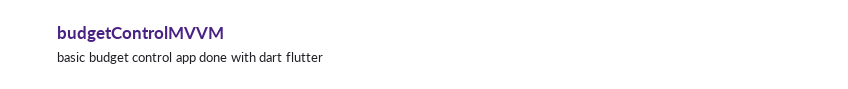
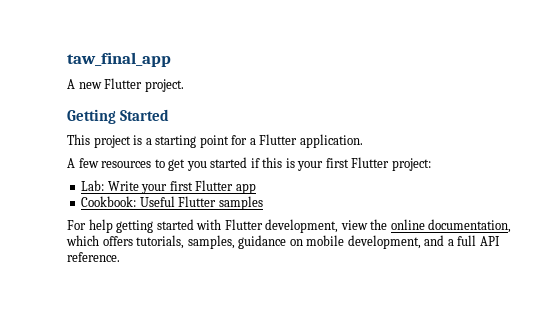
- budgetControlMVVM
- basic budget control app done with dart flutter
+ taw_final_app
+ A new Flutter project.
+ Getting Started
+ This project is a starting point for a Flutter application.
+ A few resources to get you started if this is your first Flutter project:
+ Lab: Write your first Flutter app
+ Cookbook: Useful Flutter samples
+ For help getting started with Flutter development, view the online documentation, which offers tutorials, samples, guidance on mobile development, and a full API reference.

